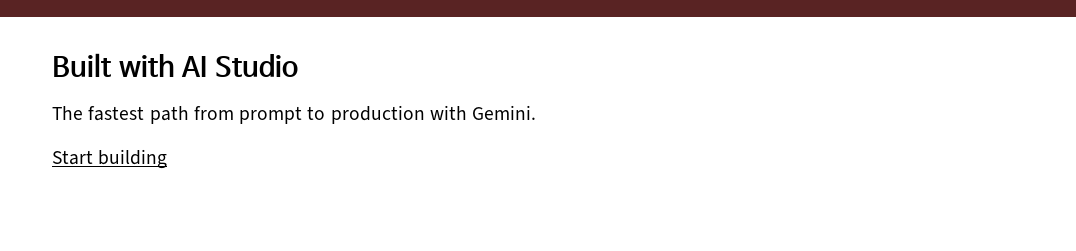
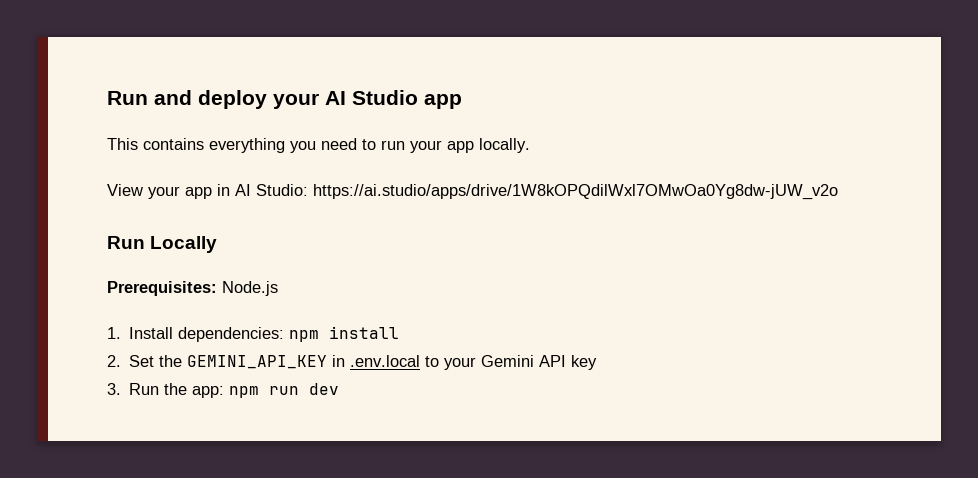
- Built with AI Studio
- The fastest path from prompt to production with Gemini.
- Start building
+ Run and deploy your AI Studio app
+ This contains everything you need to run your app locally.
+ View your app in AI Studio: https://ai.studio/apps/drive/1W8kOPQdilWxl7OMwOa0Yg8dw-jUW_v2o
+ Run Locally
+ Prerequisites: Node.js
+ 1. Install dependencies: npm install
+ 2. Set the GEMINI_API_KEY in .env.local to your Gemini API key
+ 3. Run the app: npm run dev

